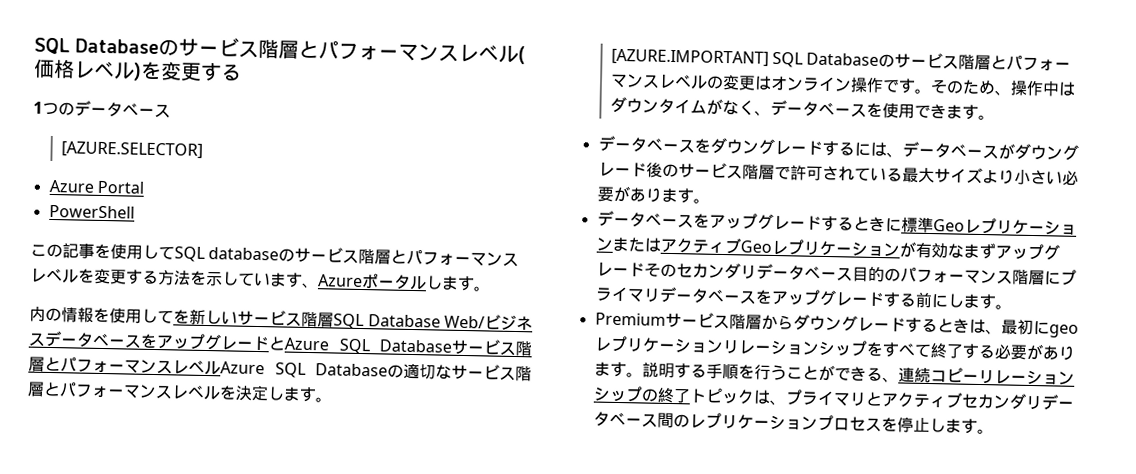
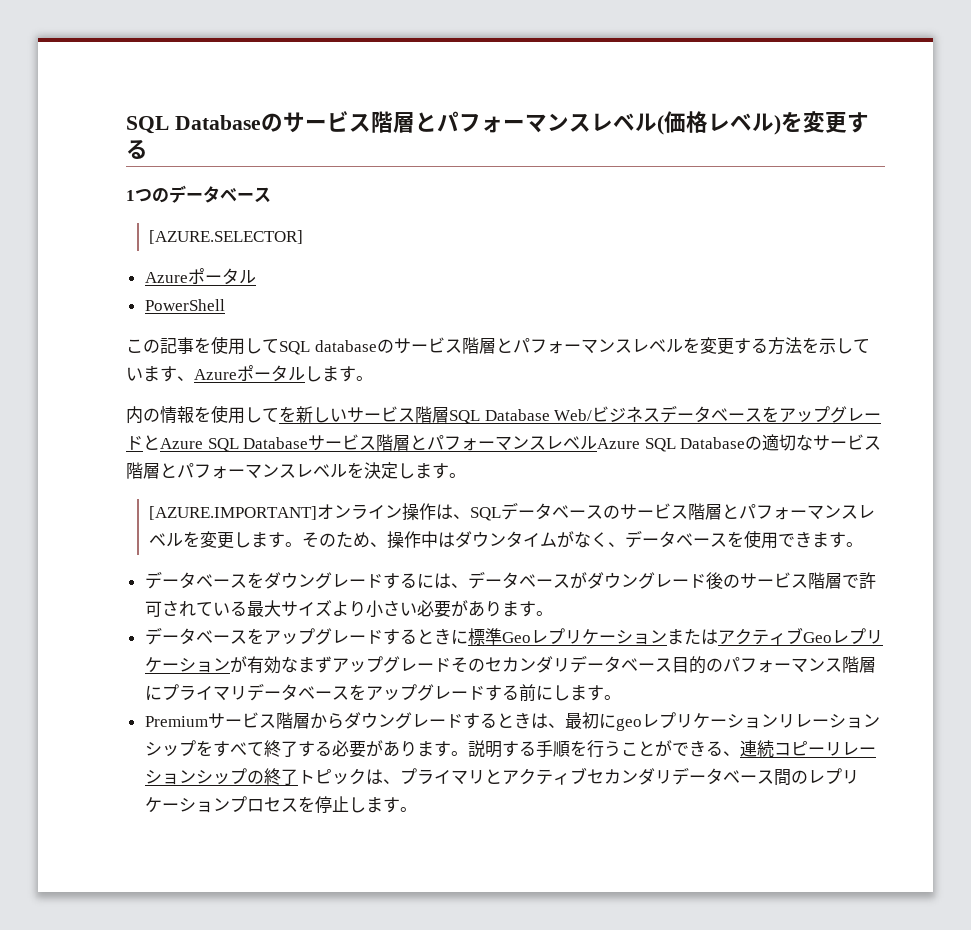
  [AZURE.SELECTOR]
- Azure Portal
+ Azureポータル
- [AZURE.IMPORTANT] SQL Databaseのサービス階層とパフォーマンスレベルの変更はオンライン操作です。
+ [AZURE.IMPORTANT]オンライン操作は、SQLデータベースのサービス階層とパフォーマンスレベルを変更します。

